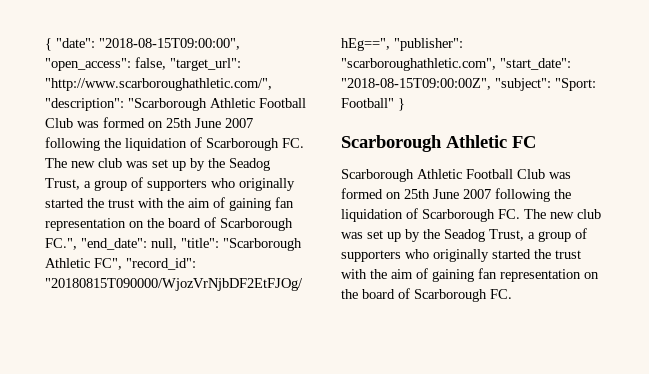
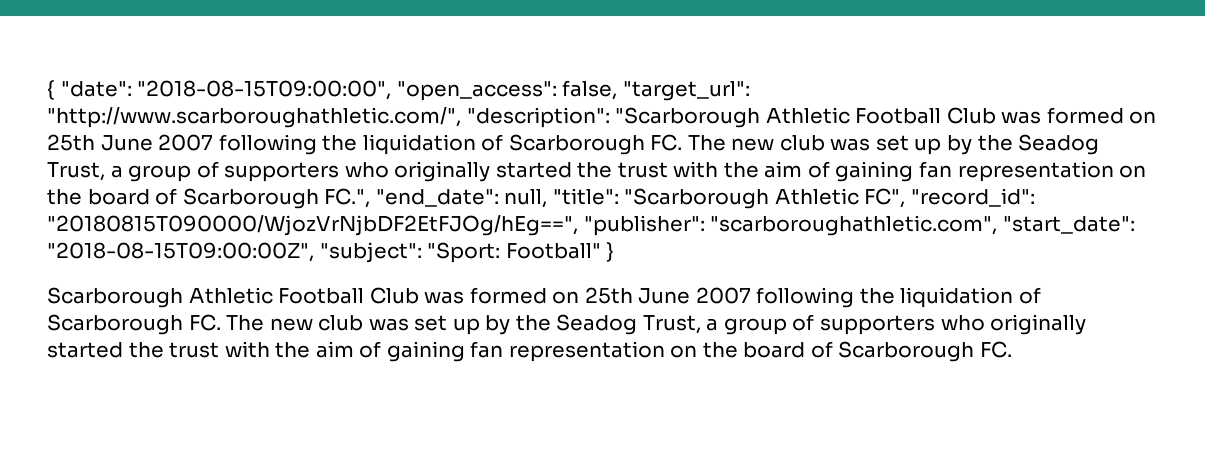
- Scarborough Athletic FC

